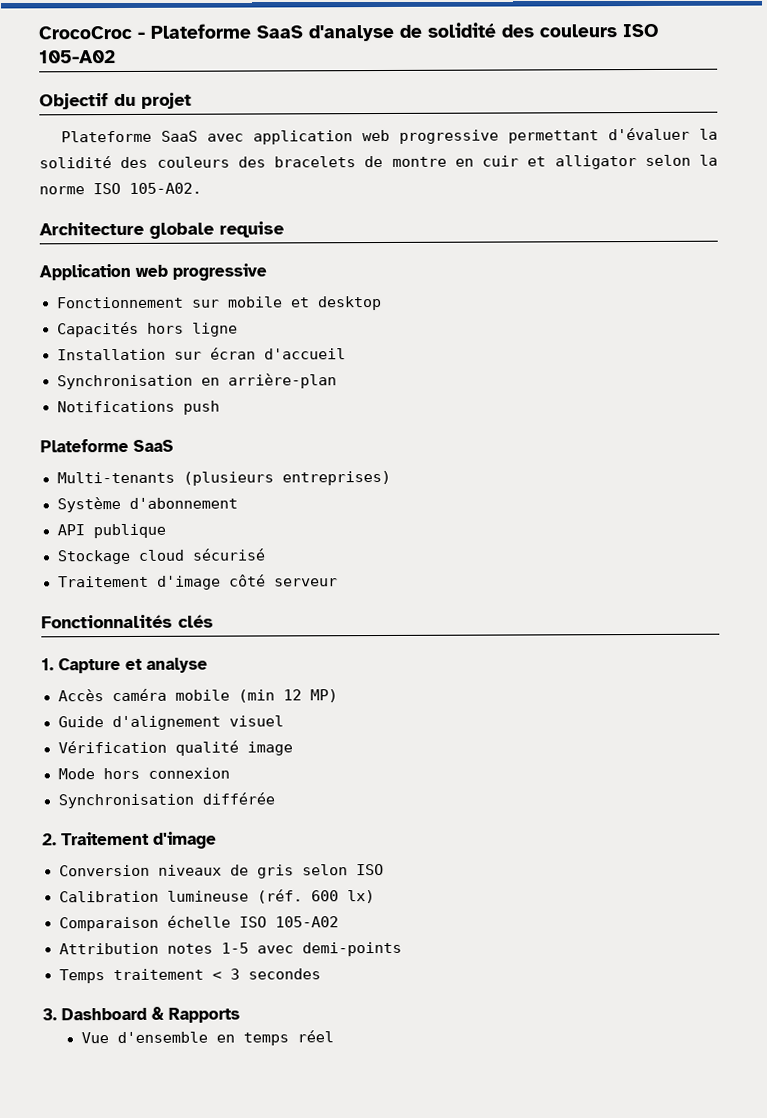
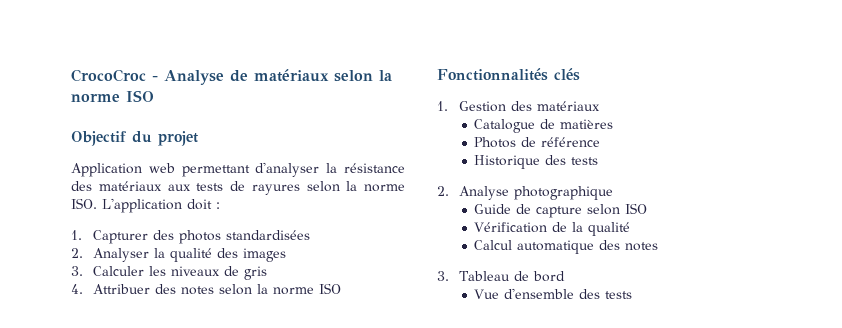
- CrocoCroc - Plateforme SaaS d'analyse de solidité des couleurs ISO 105-A02
+ CrocoCroc - Analyse de matériaux selon la norme ISO
- Plateforme SaaS avec application web progressive permettant d'évaluer la solidité des couleurs des bracelets de montre en cuir et alligator selon la norme ISO 105-A02.
- Architecture globale requise
- Application web progressive
- Fonctionnement sur mobile et desktop
- Capacités hors ligne
- Installation sur écran d'accueil
- Synchronisation en arrière-plan
- Notifications push
- Plateforme SaaS
- Multi-tenants (plusieurs entreprises)
- Système d'abonnement
- API publique
- Stockage cloud sécurisé
- Traitement d'image côté serveur
+ Application web permettant d'analyser la résistance des matériaux aux tests de rayures selon la norme ISO. L'application doit :
+ 1. Capturer des photos standardisées
+ 2. Analyser la qualité des images
+ 3. Calculer les niveaux de gris
+ 4. Attribuer des notes selon la norme ISO
  Fonctionnalités clés
- 1. Capture et analyse
- Accès caméra mobile (min 12 MP)
- Guide d'alignement visuel
- Vérification qualité image
- Mode hors connexion
- Synchronisation différée
- 2. Traitement d'image
- Conversion niveaux de gris selon ISO
- Calibration lumineuse (réf. 600 lx)
- Comparaison échelle ISO 105-A02
- Attribution notes 1-5 avec demi-points
- Temps traitement < 3 secondes
- 3. Dashboard & Rapports
+ 1. Gestion des matériaux
+ Catalogue de matières
+ Photos de référence
+ Historique des tests
+ 2. Analyse photographique
+ Guide de capture selon ISO
+ Vérification de la qualité
+ Calcul automatique des notes
+ 3. Tableau de bord
- Vue d'ensemble en temps réel
+ Vue d'ensemble des tests

